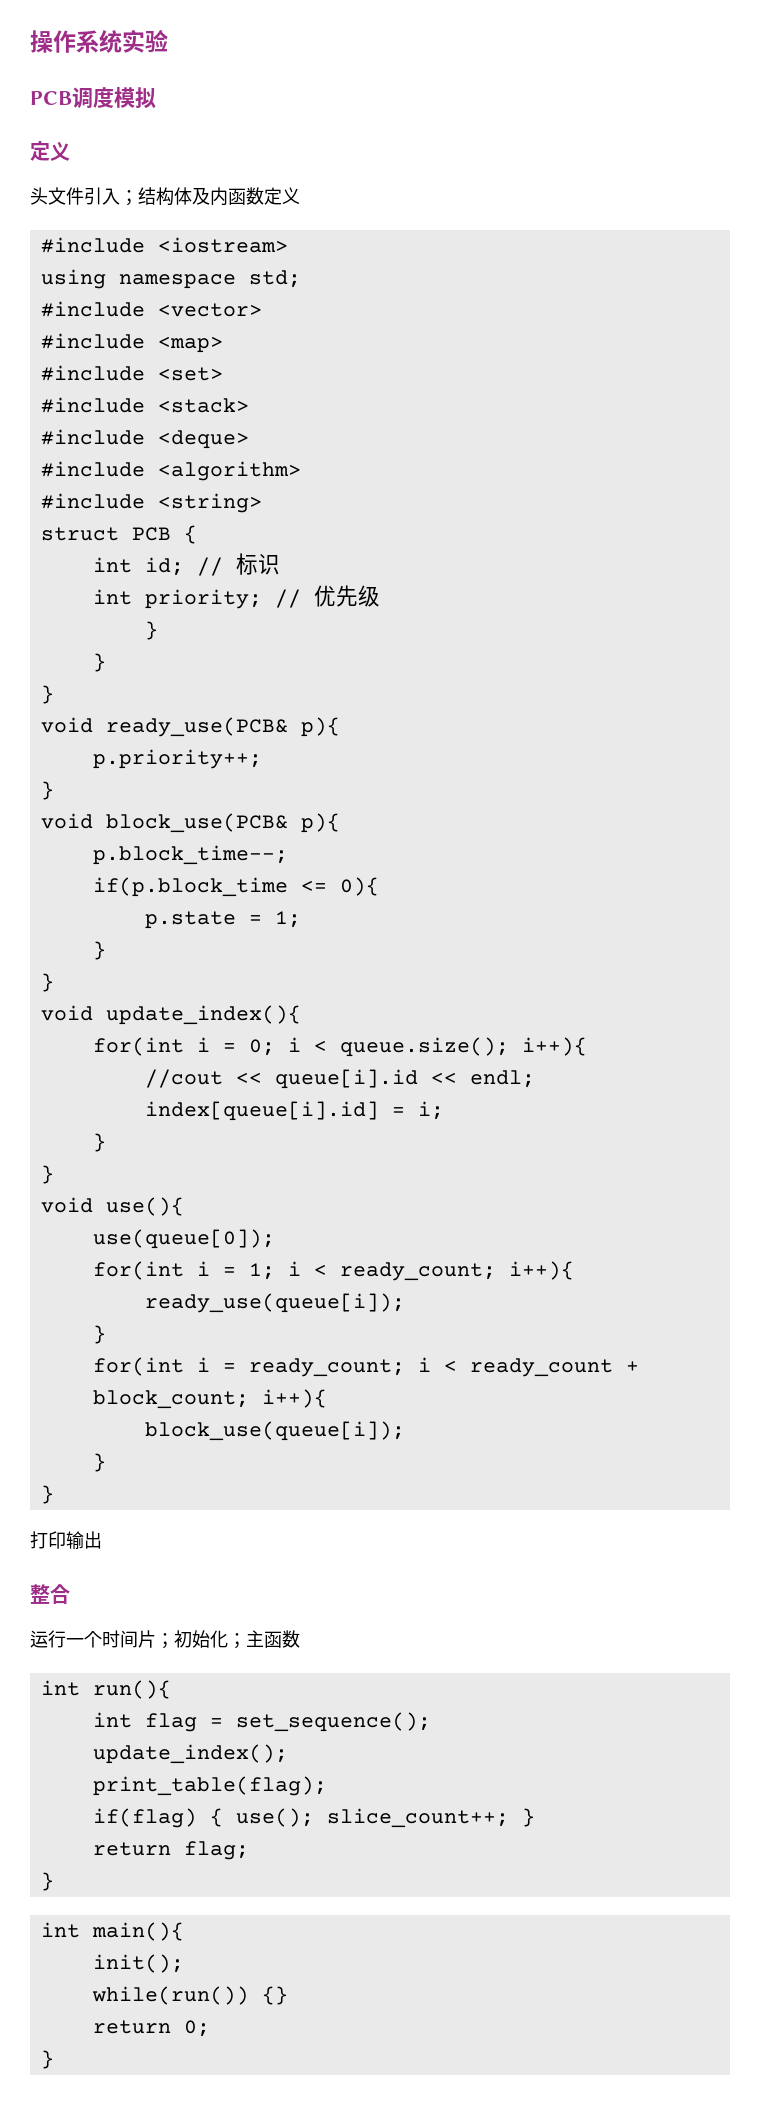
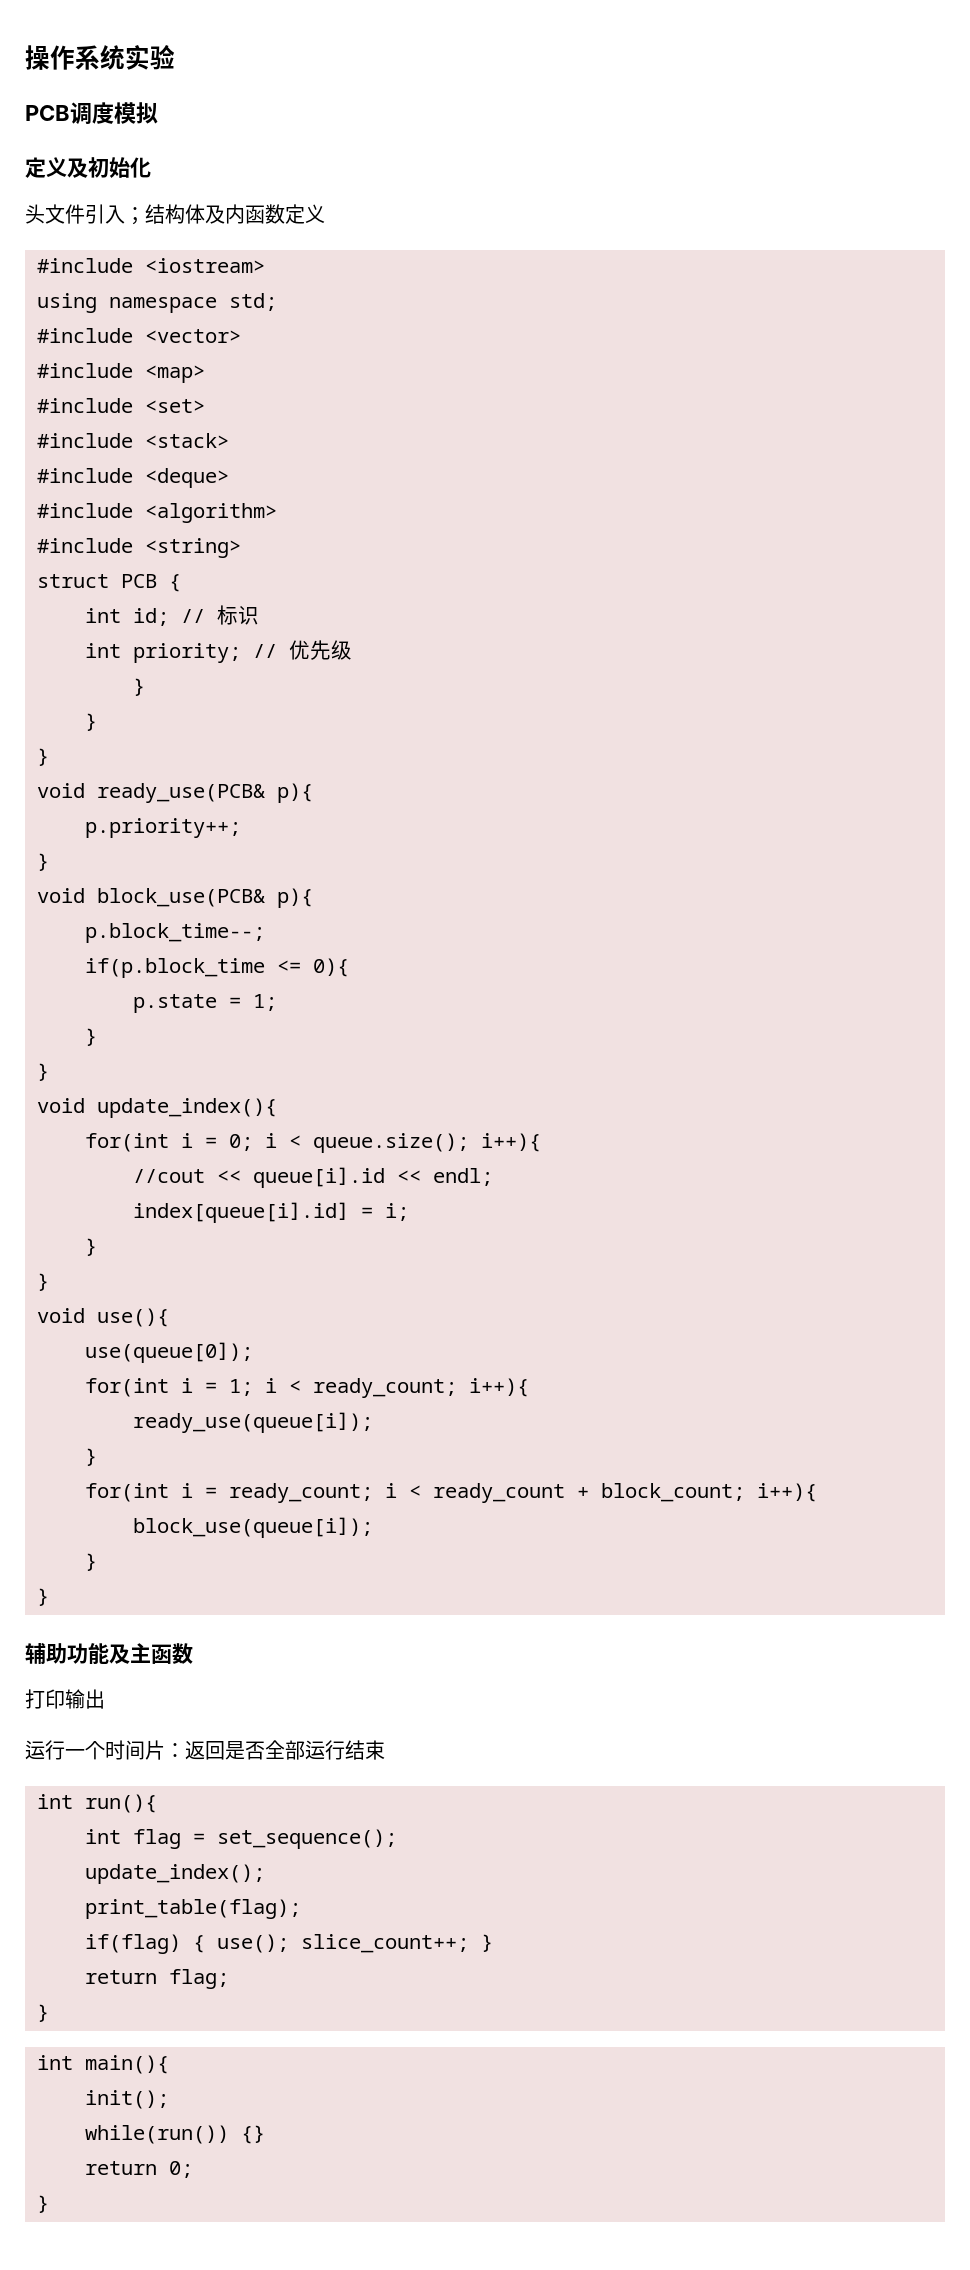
  PCB调度模拟
- 定义
+ 定义及初始化
+ 辅助功能及主函数
- 整合
- 运行一个时间片；初始化；主函数
+ 运行一个时间片：返回是否全部运行结束

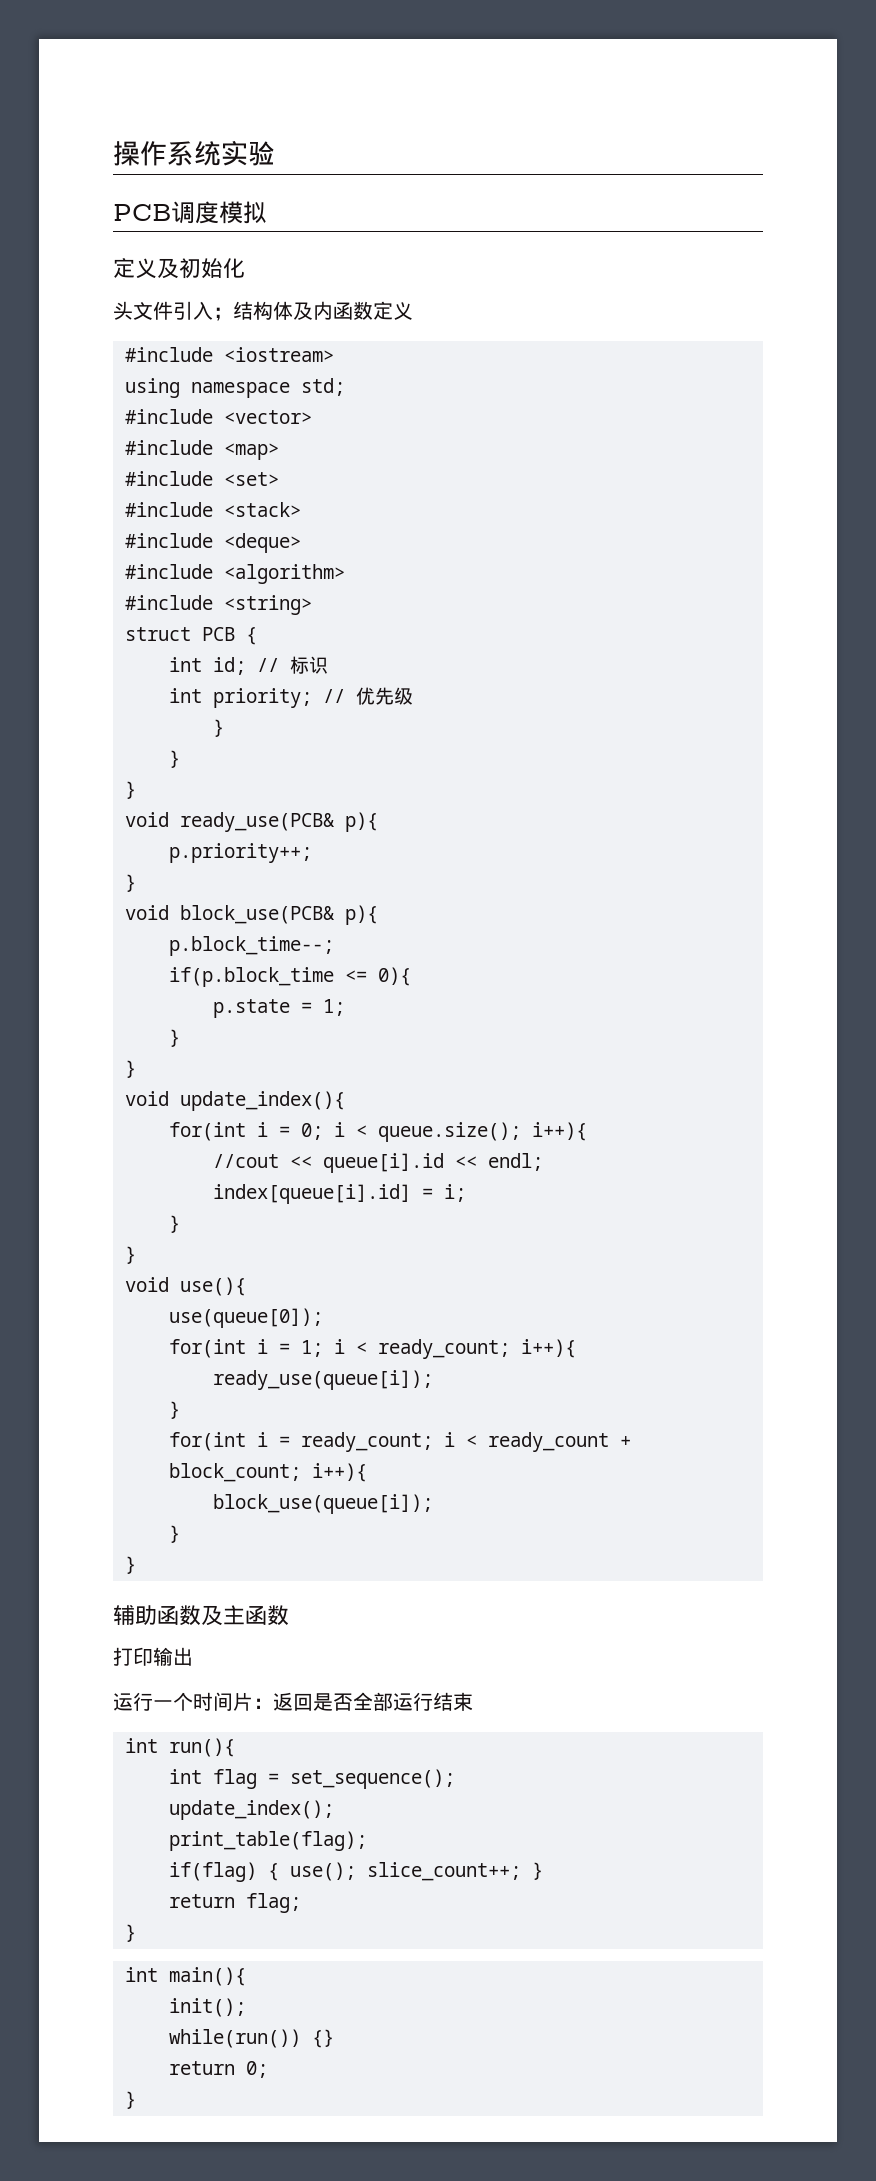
- 辅助功能及主函数
+ 辅助函数及主函数

